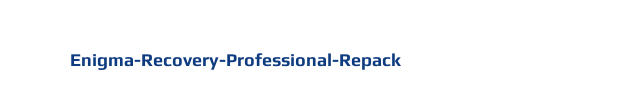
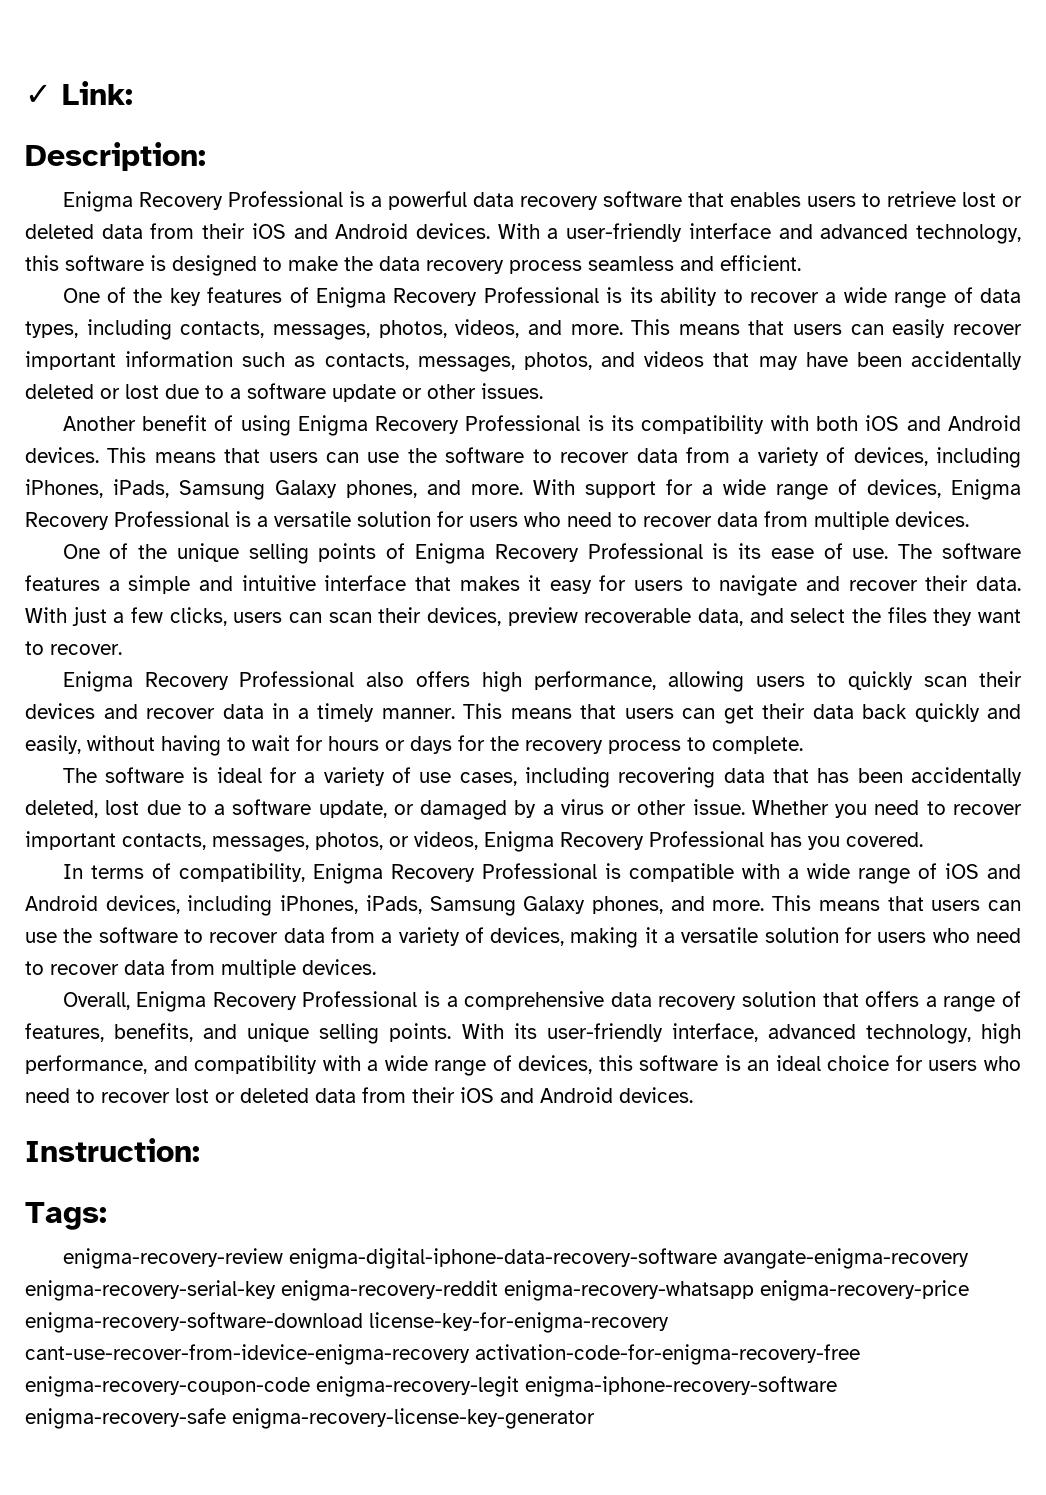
- Enigma-Recovery-Professional-Repack
+ ✓ Link:
+ Description:
+ Enigma Recovery Professional is a powerful data recovery software that enables users to retrieve lost or deleted data from their iOS and Android devices. With a user-friendly interface and advanced technology, this software is designed to make the data recovery process seamless and efficient.
+ One of the key features of Enigma Recovery Professional is its ability to recover a wide range of data types, including contacts, messages, photos, videos, and more. This means that users can easily recover important information such as contacts, messages, photos, and videos that may have been accidentally deleted or lost due to a software update or other issues.
+ Another benefit of using Enigma Recovery Professional is its compatibility with both iOS and Android devices. This means that users can use the software to recover data from a variety of devices, including iPhones, iPads, Samsung Galaxy phones, and more. With support for a wide range of devices, Enigma Recovery Professional is a versatile solution for users who need to recover data from multiple devices.
+ One of the unique selling points of Enigma Recovery Professional is its ease of use. The software features a simple and intuitive interface that makes it easy for users to navigate and recover their data. With just a few clicks, users can scan their devices, preview recoverable data, and select the files they want to recover.
+ Enigma Recovery Professional also offers high performance, allowing users to quickly scan their devices and recover data in a timely manner. This means that users can get their data back quickly and easily, without having to wait for hours or days for the recovery process to complete.
+ The software is ideal for a variety of use cases, including recovering data that has been accidentally deleted, lost due to a software update, or damaged by a virus or other issue. Whether you need to recover important contacts, messages, photos, or videos, Enigma Recovery Professional has you covered.
+ In terms of compatibility, Enigma Recovery Professional is compatible with a wide range of iOS and Android devices, including iPhones, iPads, Samsung Galaxy phones, and more. This means that users can use the software to recover data from a variety of devices, making it a versatile solution for users who need to recover data from multiple devices.
+ Overall, Enigma Recovery Professional is a comprehensive data recovery solution that offers a range of features, benefits, and unique selling points. With its user-friendly interface, advanced technology, high performance, and compatibility with a wide range of devices, this software is an ideal choice for users who need to recover lost or deleted data from their iOS and Android devices.
+ Instruction:
+ Tags:
+ enigma-recovery-review enigma-digital-iphone-data-recovery-software avangate-enigma-recovery enigma-recovery-serial-key enigma-recovery-reddit enigma-recovery-whatsapp enigma-recovery-price enigma-recovery-software-download license-key-for-enigma-recovery cant-use-recover-from-idevice-enigma-recovery activation-code-for-enigma-recovery-free enigma-recovery-coupon-code enigma-recovery-legit enigma-iphone-recovery-software enigma-recovery-safe enigma-recovery-license-key-generator

